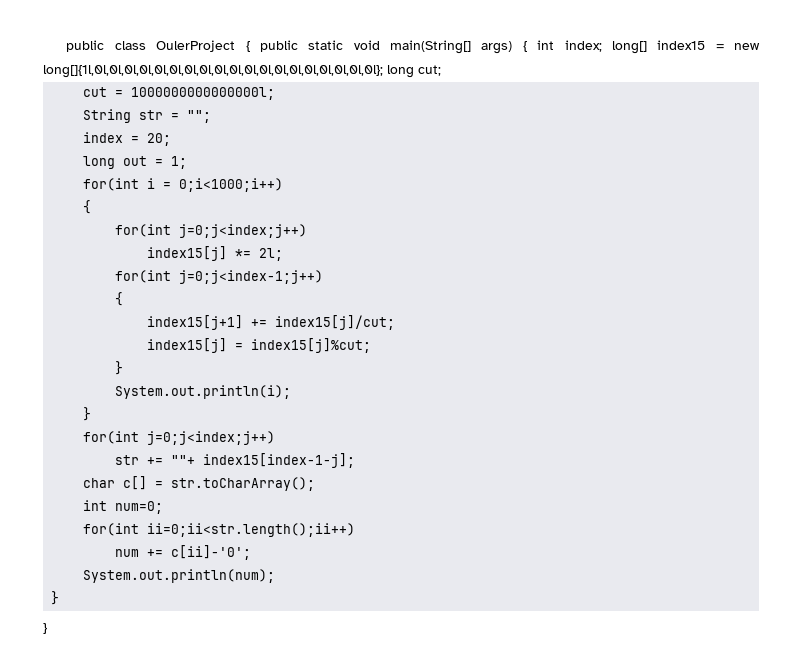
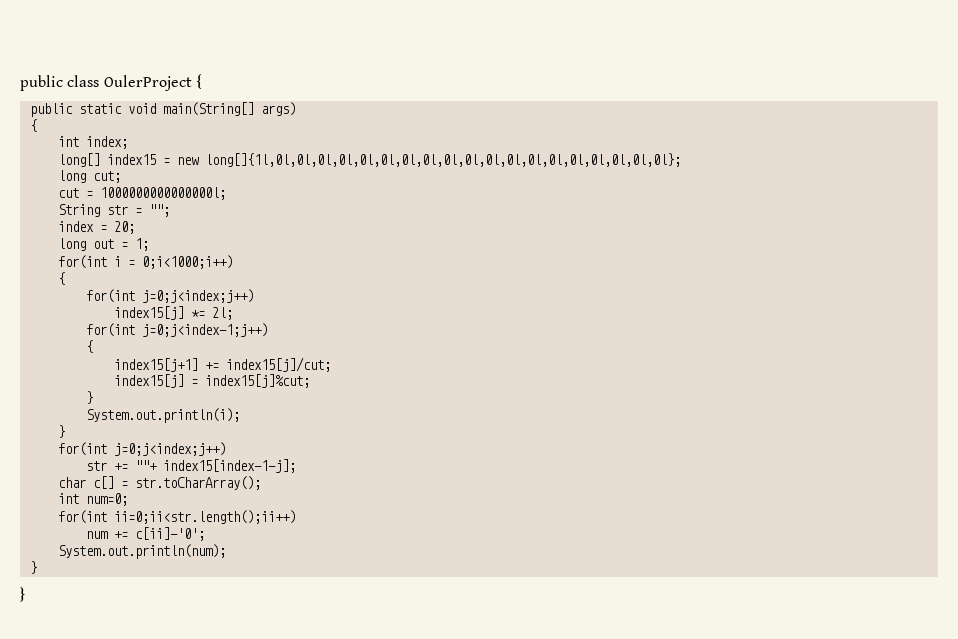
- public class OulerProject { public static void main(String[] args) { int index; long[] index15 = new long[]{1l,0l,0l,0l,0l,0l,0l,0l,0l,0l,0l,0l,0l,0l,0l,0l,0l,0l,0l,0l}; long cut;
+ public class OulerProject {
+ public static void main(String[] args)
+ {
+ int index;
+ long[] index15 = new long[]{1l,0l,0l,0l,0l,0l,0l,0l,0l,0l,0l,0l,0l,0l,0l,0l,0l,0l,0l,0l};
+ long cut;

